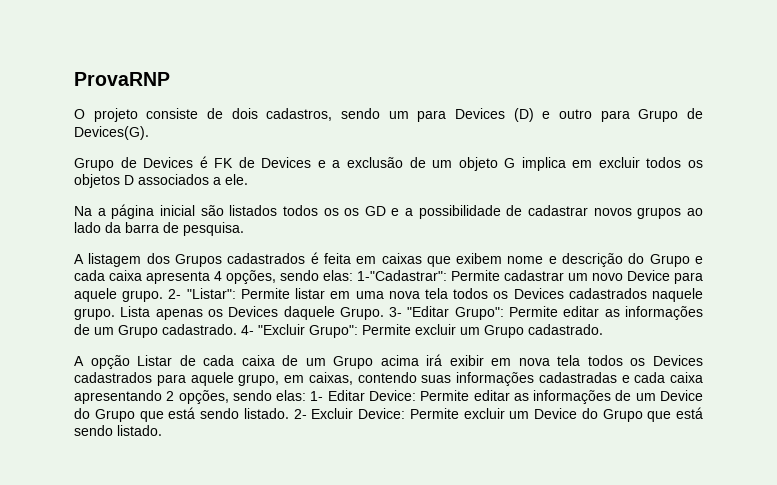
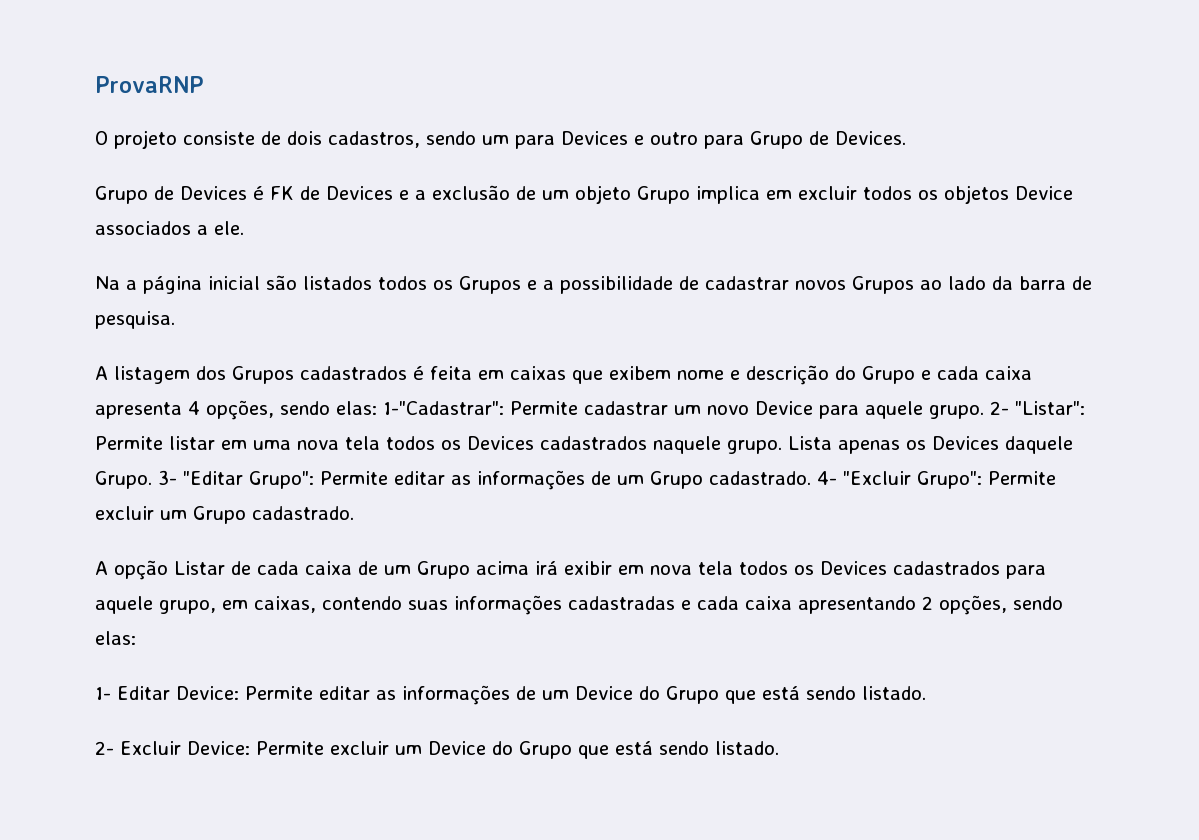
- O projeto consiste de dois cadastros, sendo um para Devices (D) e outro para Grupo de Devices(G).
+ O projeto consiste de dois cadastros, sendo um para Devices e outro para Grupo de Devices.
- Grupo de Devices é FK de Devices e a exclusão de um objeto G implica em excluir todos os objetos D associados a ele.
+ Grupo de Devices é FK de Devices e a exclusão de um objeto Grupo implica em excluir todos os objetos Device associados a ele.
- Na a página inicial são listados todos os os GD e a possibilidade de cadastrar novos grupos ao lado da barra de pesquisa.
+ Na a página inicial são listados todos os Grupos e a possibilidade de cadastrar novos Grupos ao lado da barra de pesquisa.
- A opção Listar de cada caixa de um Grupo acima irá exibir em nova tela todos os Devices cadastrados para aquele grupo, em caixas, contendo suas informações cadastradas e cada caixa apresentando 2 opções, sendo elas: 1- Editar Device:
+ A opção Listar de cada caixa de um Grupo acima irá exibir em nova tela todos os Devices cadastrados para aquele grupo, em caixas, contendo suas informações cadastradas e cada caixa apresentando 2 opções, sendo elas:
+ 1- Editar Device:
- Permite editar as informações de um Device do Grupo que está sendo listado. 2- Excluir Device:
+ Permite editar as informações de um Device do Grupo que está sendo listado.
+ 2- Excluir Device:

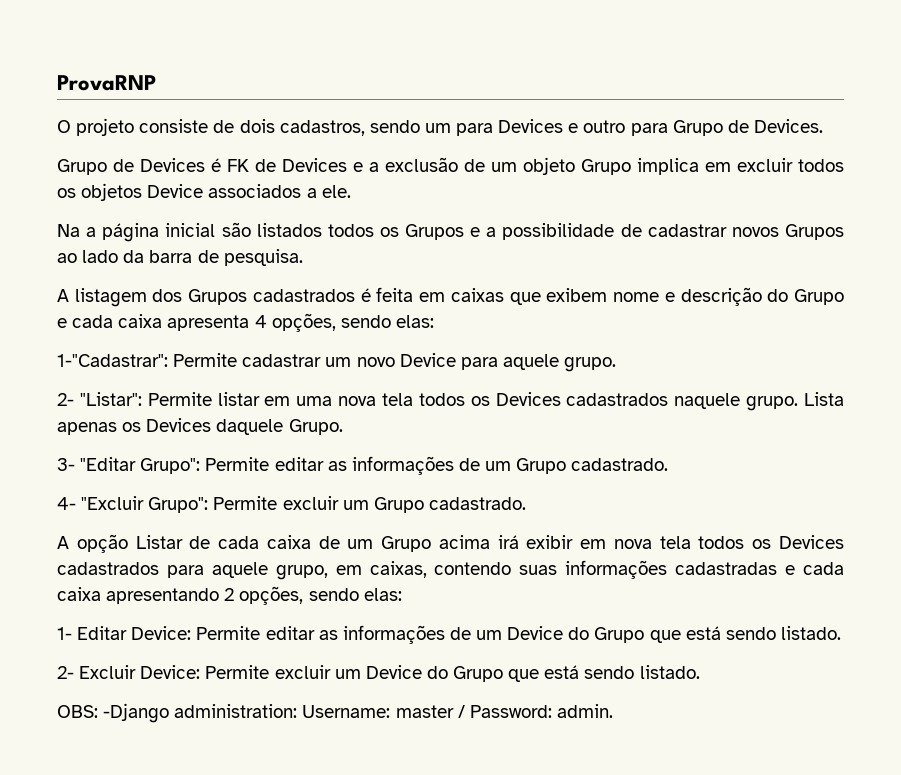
- A listagem dos Grupos cadastrados é feita em caixas que exibem nome e descrição do Grupo e cada caixa apresenta 4 opções, sendo elas: 1-"Cadastrar": Permite cadastrar um novo Device para aquele grupo. 2- "Listar": Permite listar em uma nova tela todos os Devices cadastrados naquele grupo.
+ A listagem dos Grupos cadastrados é feita em caixas que exibem nome e descrição do Grupo e cada caixa apresenta 4 opções, sendo elas:
+ 1-"Cadastrar": Permite cadastrar um novo Device para aquele grupo.
+ 2- "Listar": Permite listar em uma nova tela todos os Devices cadastrados naquele grupo.
- Lista apenas os Devices daquele Grupo. 3- "Editar Grupo": Permite editar as informações de um Grupo cadastrado. 4- "Excluir Grupo": Permite excluir um Grupo cadastrado.
+ Lista apenas os Devices daquele Grupo.
+ 3- "Editar Grupo": Permite editar as informações de um Grupo cadastrado.
+ 4- "Excluir Grupo": Permite excluir um Grupo cadastrado.
+ OBS: -Django administration: Username: master / Password: admin.

